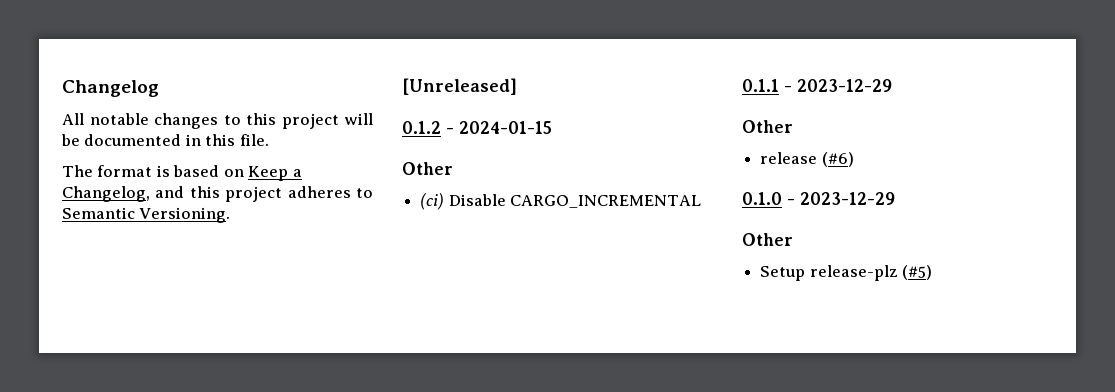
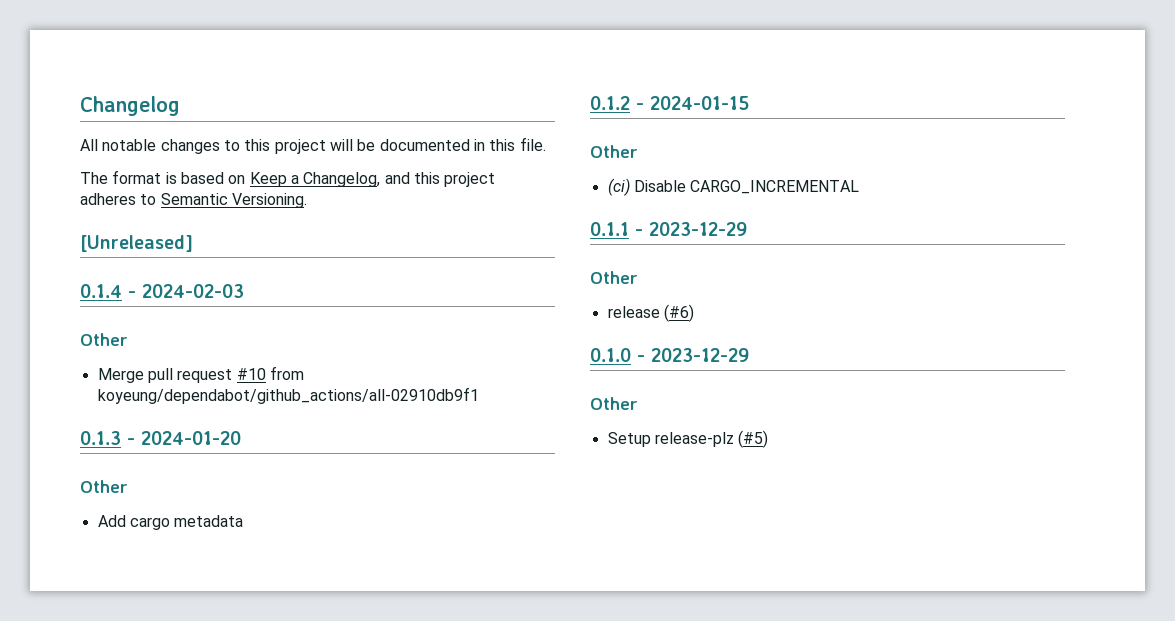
+ 0.1.4 - 2024-02-03
+ Other
+ Merge pull request #10 from koyeung/dependabot/github_actions/all-02910db9f1
+ 0.1.3 - 2024-01-20
+ Other
+ Add cargo metadata

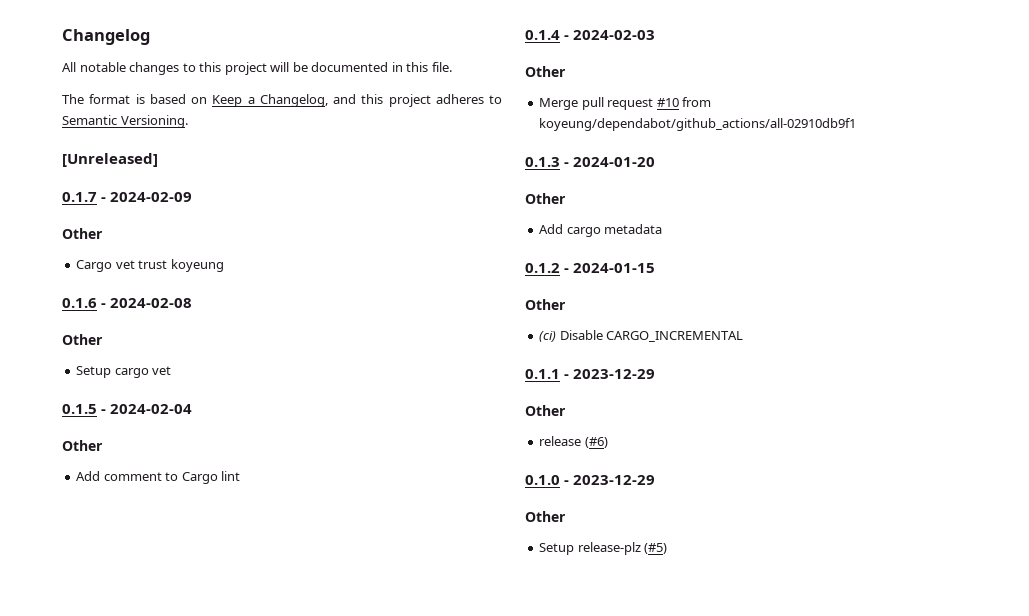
+ 0.1.7 - 2024-02-09
+ Other
+ Cargo vet trust koyeung
+ 0.1.6 - 2024-02-08
+ Other
+ Setup cargo vet
+ 0.1.5 - 2024-02-04
+ Other
+ Add comment to Cargo lint

